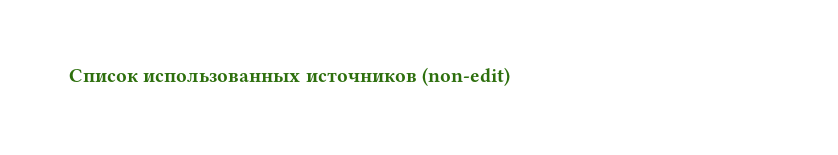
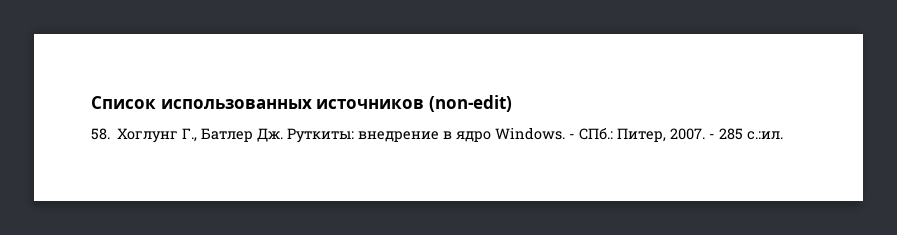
+ 58. Хоглунг Г., Батлер Дж. Руткиты: внедрение в ядро Windows. - СПб.: Питер, 2007. - 285 с.:ил.

